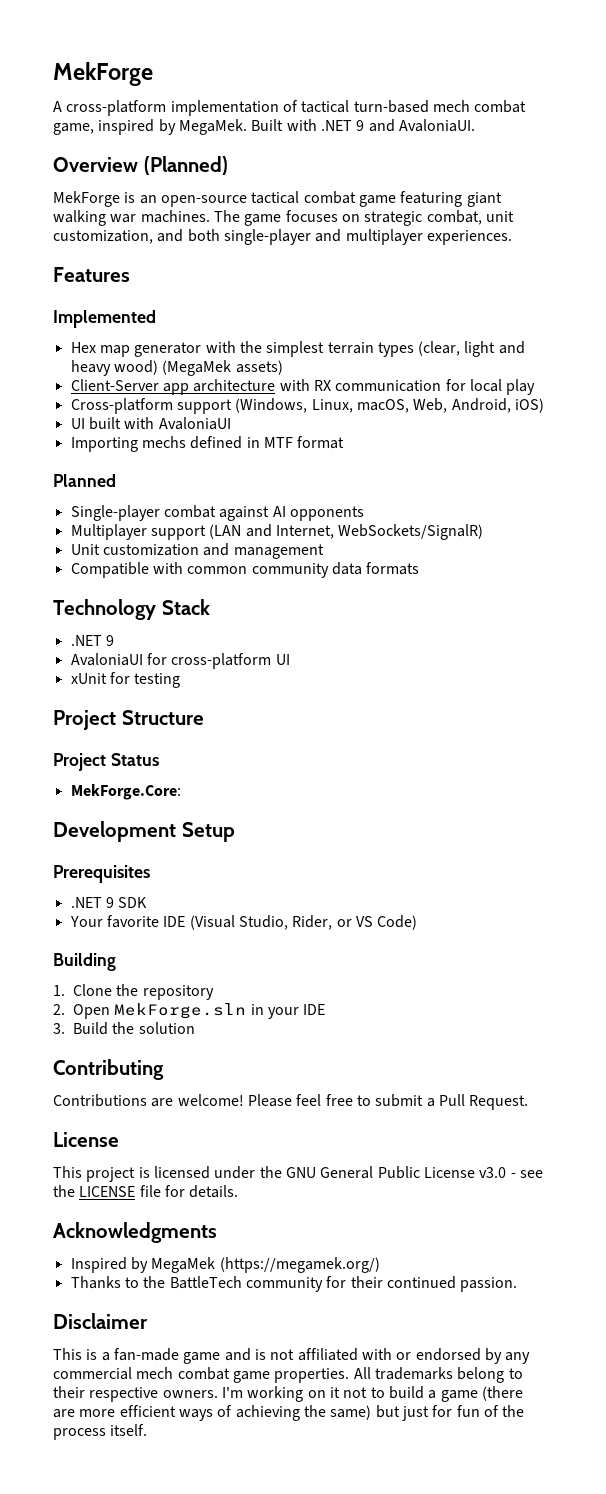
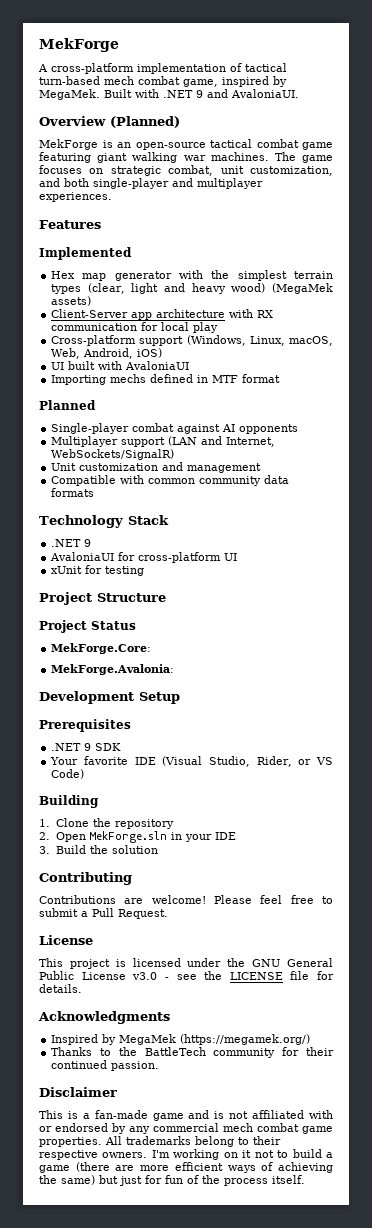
+ MekForge.Avalonia:

